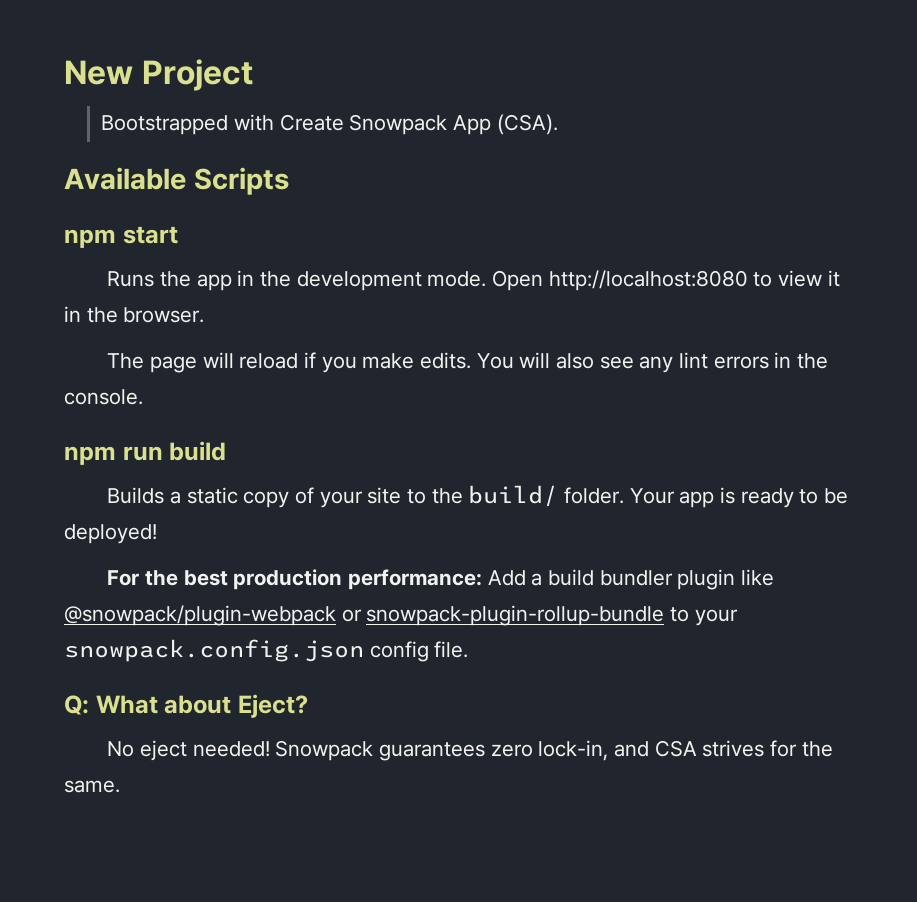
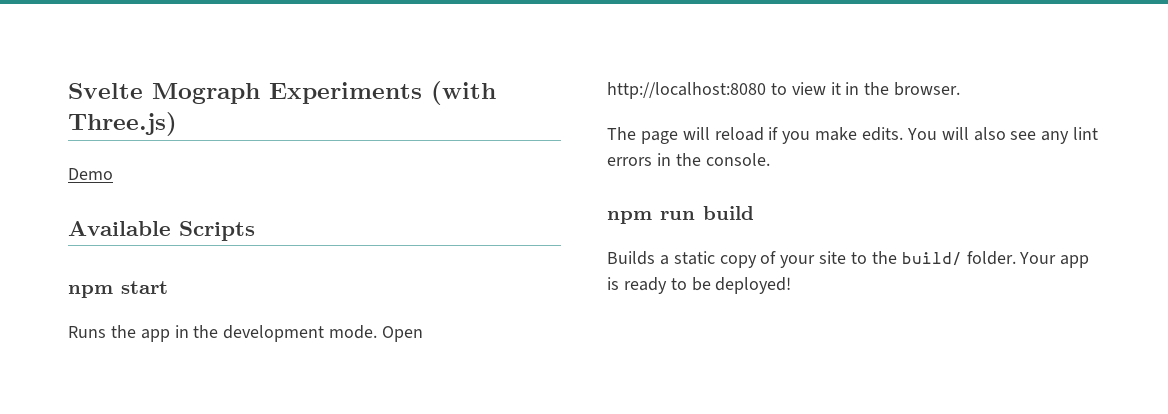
- New Project
- Bootstrapped with Create Snowpack App (CSA).
+ Svelte Mograph Experiments (with Three.js)
+ Demo
- For the best production performance: Add a build bundler plugin like @snowpack/plugin-webpack or snowpack-plugin-rollup-bundle to your snowpack.config.json config file.
- Q: What about Eject?
- No eject needed! Snowpack guarantees zero lock-in, and CSA strives for the same.

